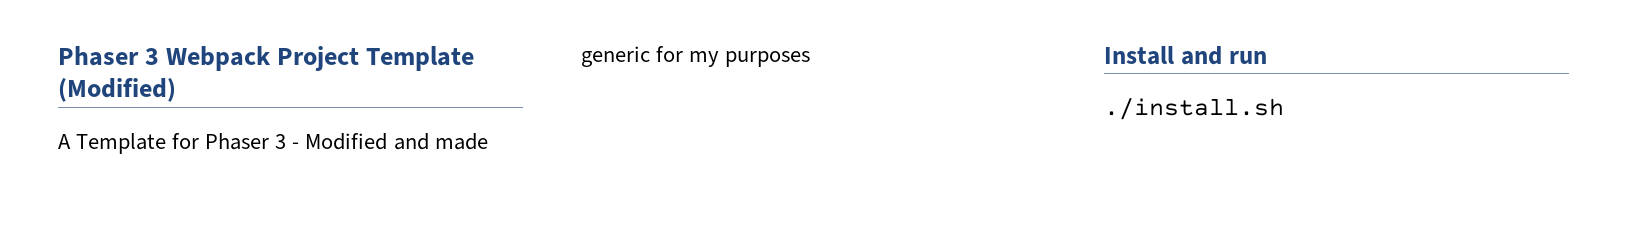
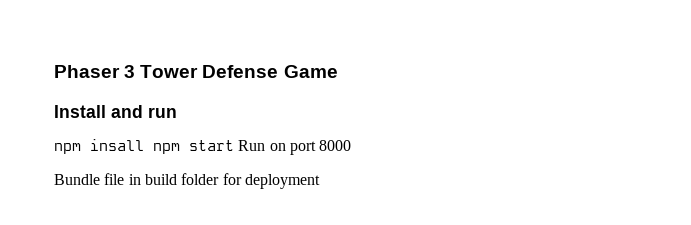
- Phaser 3 Webpack Project Template (Modified)
- A Template for Phaser 3 - Modified and made generic for my purposes
+ Phaser 3 Tower Defense Game
  Install and run
- ./install.sh
+ npm insall npm start Run on port 8000
+ Bundle file in build folder for deployment

